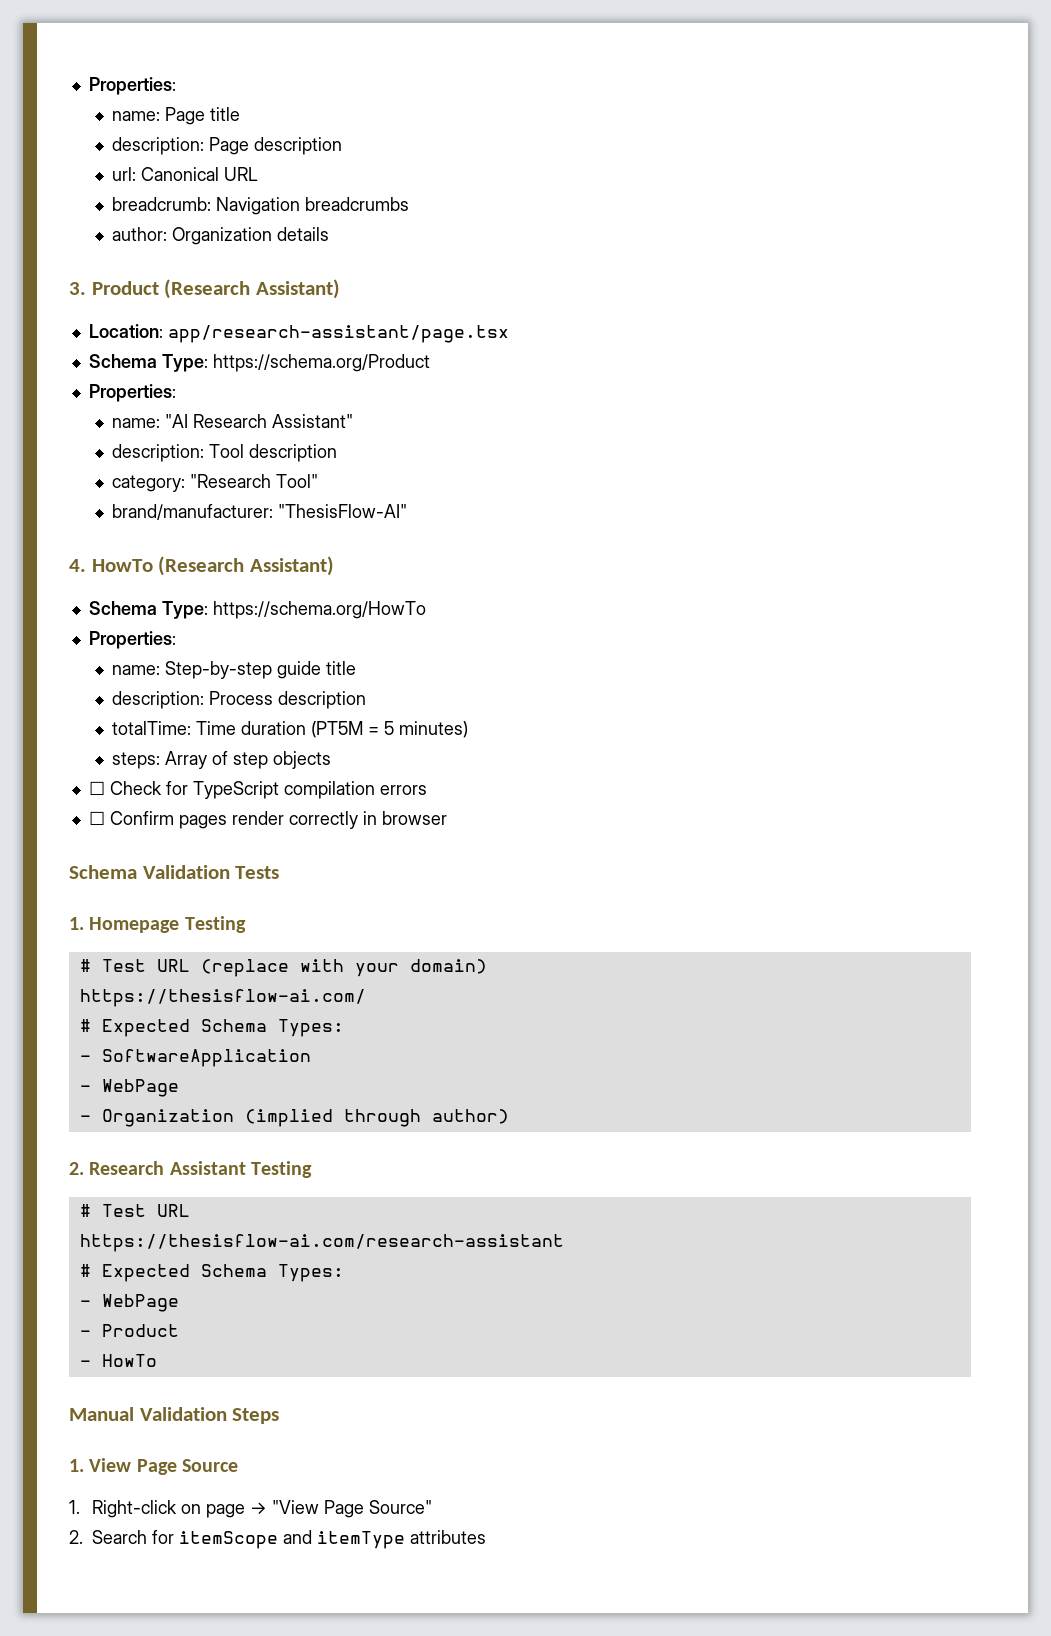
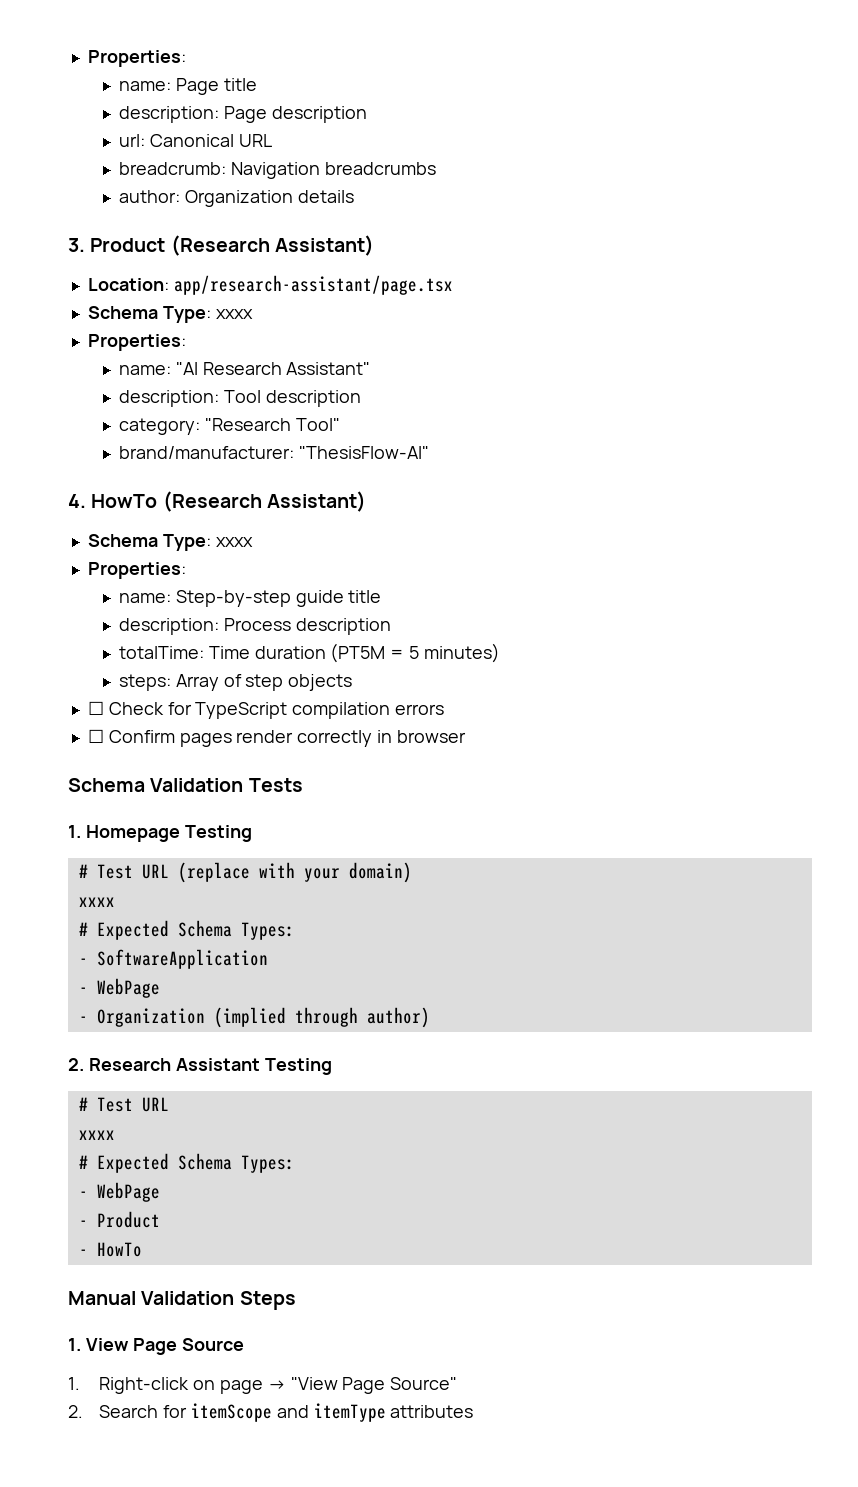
  Location: app/research-assistant/page.tsx
- Schema Type: https://schema.org/Product
+ Schema Type: xxxx
  4. HowTo (Research Assistant)
- Schema Type: https://schema.org/HowTo
+ Schema Type: xxxx
  # Test URL (replace with your domain)
- https://thesisflow-ai.com/
+ xxxx
  2. Research Assistant Testing
  # Test URL
- https://thesisflow-ai.com/research-assistant
+ xxxx

